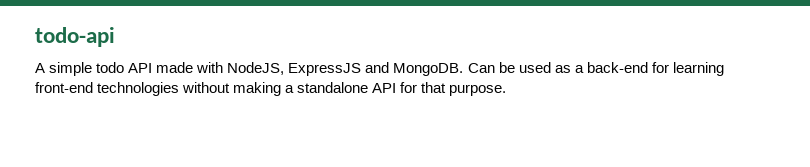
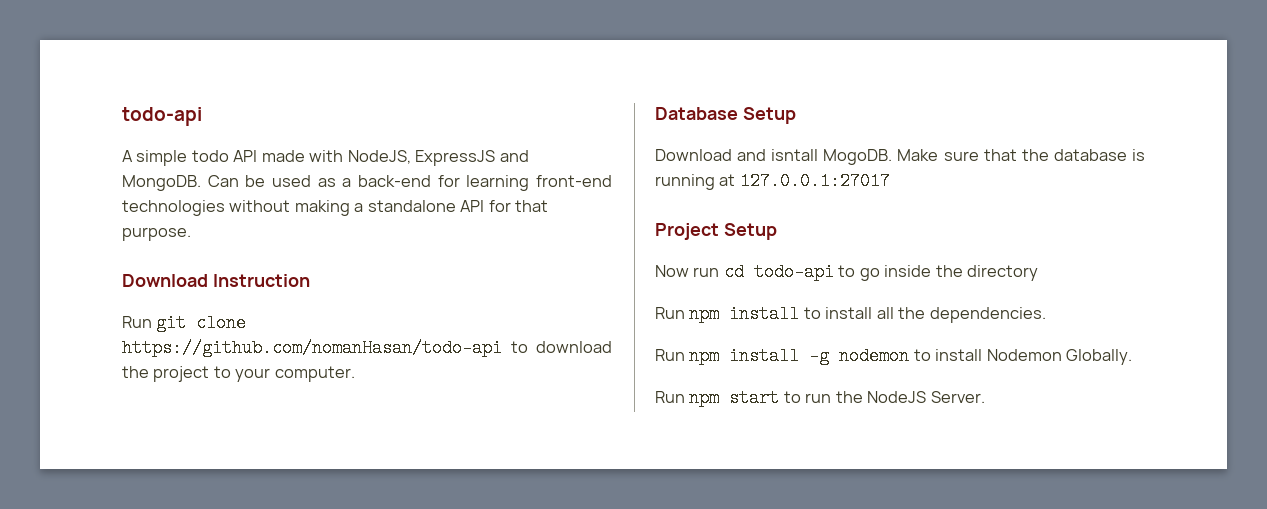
+ Download Instruction
+ Run git clone https://github.com/nomanHasan/todo-api to download the project to your computer.
+ Database Setup
+ Download and isntall MogoDB. Make sure that the database is running at 127.0.0.1:27017
+ Project Setup
+ Now run cd todo-api to go inside the directory
+ Run npm install to install all the dependencies.
+ Run npm install -g nodemon to install Nodemon Globally.
+ Run npm start to run the NodeJS Server.

